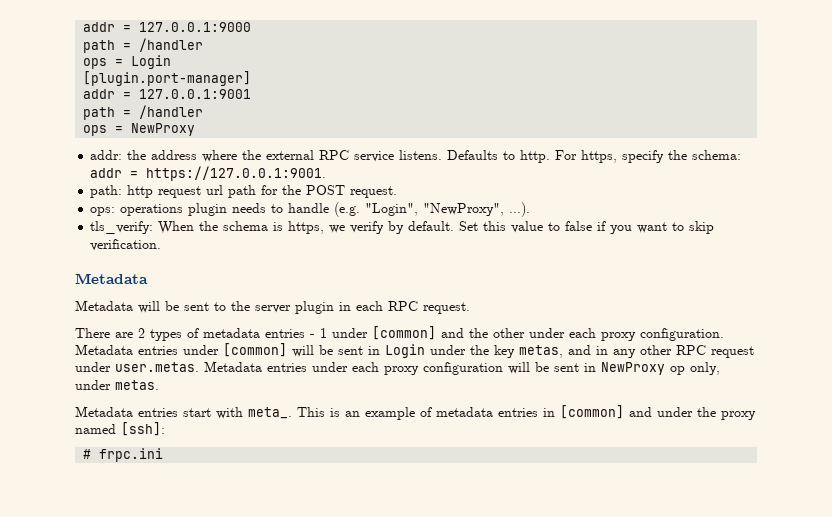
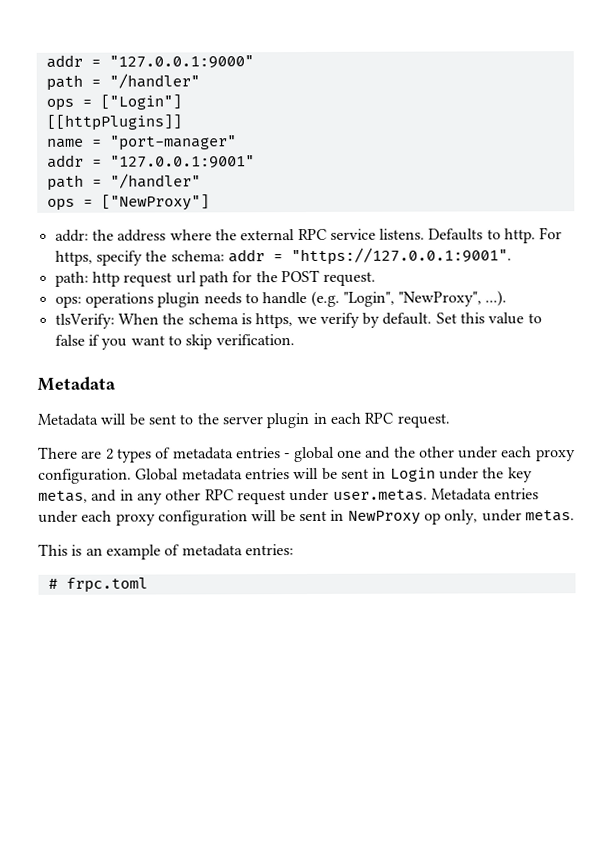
- addr = 127.0.0.1:9000
- path = /handler
- ops = Login
- [plugin.port-manager]
- addr = 127.0.0.1:9001
- path = /handler
- ops = NewProxy
+ addr = "127.0.0.1:9000"
+ path = "/handler"
+ ops = ["Login"]
+ [[httpPlugins]]
+ name = "port-manager"
+ addr = "127.0.0.1:9001"
+ path = "/handler"
+ ops = ["NewProxy"]
- For https, specify the schema: addr = https://127.0.0.1:9001.
+ For https, specify the schema: addr = "https://127.0.0.1:9001".
- tls_verify: When the schema is https, we verify by default.
+ tlsVerify: When the schema is https, we verify by default.
- There are 2 types of metadata entries - 1 under [common] and the other under each proxy configuration.
+ There are 2 types of metadata entries - global one and the other under each proxy configuration.
- Metadata entries under [common] will be sent in Login under the key metas, and in any other RPC request under user.metas. Metadata entries under each proxy configuration will be sent in NewProxy op only, under metas.
+ Global metadata entries will be sent in Login under the key metas, and in any other RPC request under user.metas. Metadata entries under each proxy configuration will be sent in NewProxy op only, under metas.
- Metadata entries start with meta_. This is an example of metadata entries in [common] and under the proxy named [ssh]:
+ This is an example of metadata entries:
- # frpc.ini
+ # frpc.toml

